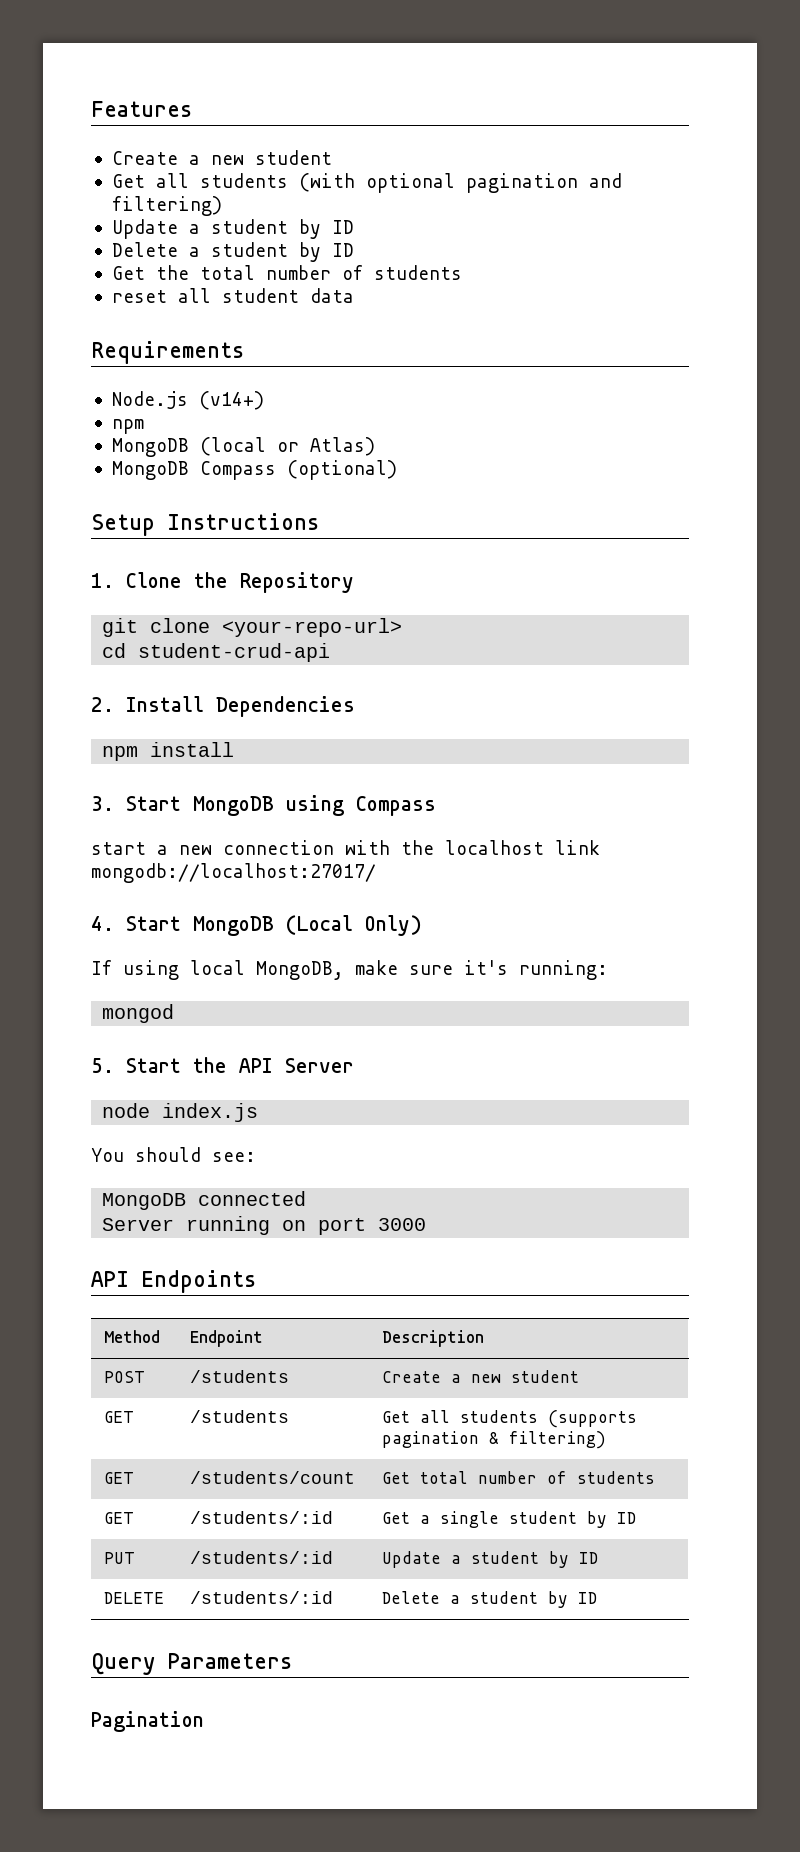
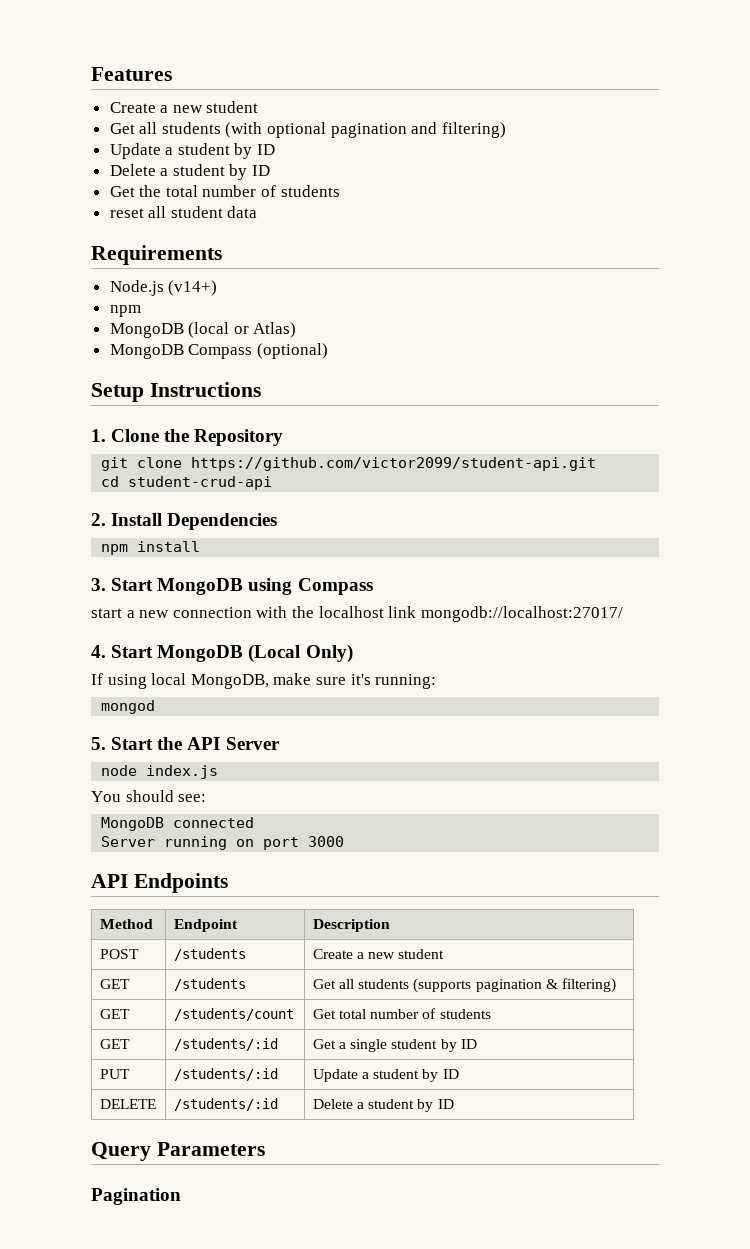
- git clone <your-repo-url>
+ git clone https://github.com/victor2099/student-api.git

